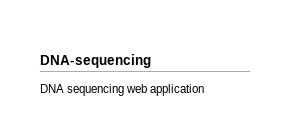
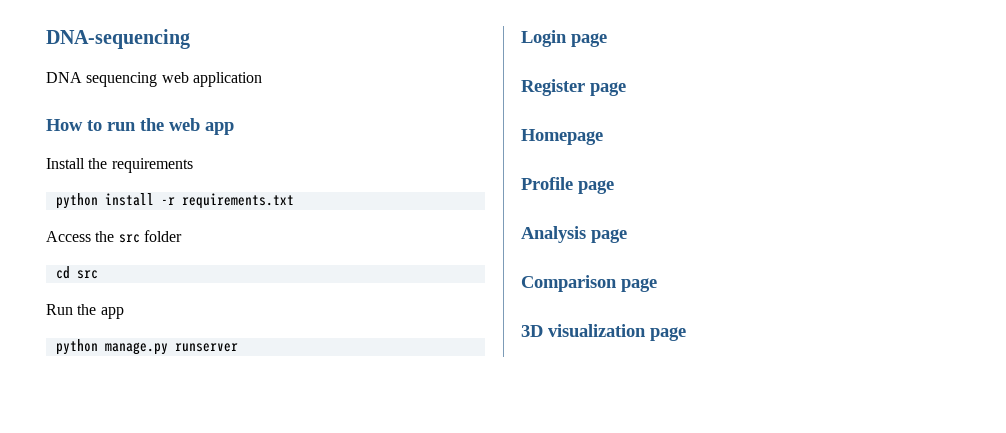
+ How to run the web app
+ Install the requirements
+ python install -r requirements.txt
+ Access the src folder
+ cd src
+ Run the app
+ python manage.py runserver
+ Login page
+ Register page
+ Homepage
+ Profile page
+ Analysis page
+ Comparison page
+ 3D visualization page

